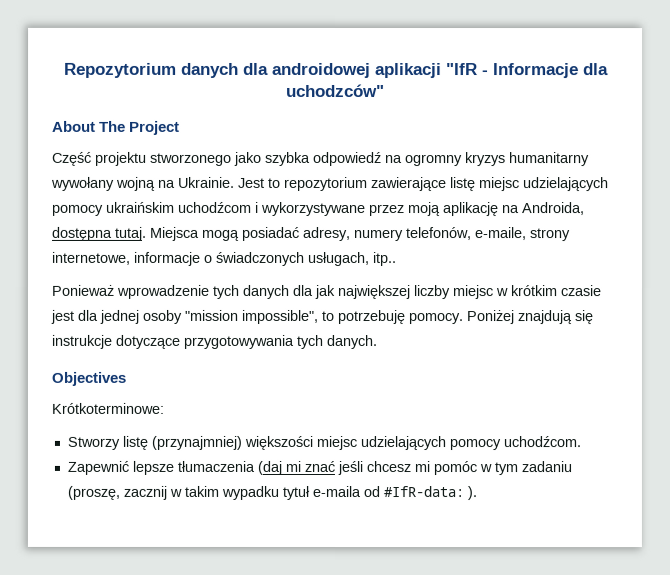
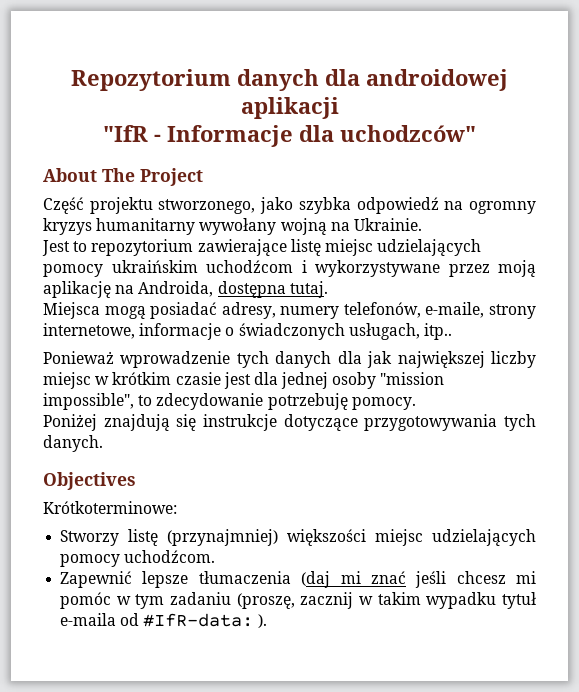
- Repozytorium danych dla androidowej aplikacji "IfR - Informacje dla uchodzców"
+ Repozytorium danych dla androidowej aplikacji
+ "IfR - Informacje dla uchodzców"
- Część projektu stworzonego jako szybka odpowiedź na ogromny kryzys humanitarny wywołany wojną na Ukrainie. Jest to repozytorium zawierające listę miejsc udzielających pomocy ukraińskim uchodźcom i wykorzystywane przez moją aplikację na Androida, dostępna tutaj. Miejsca mogą posiadać adresy, numery telefonów, e-maile, strony internetowe, informacje o świadczonych usługach, itp..
+ Część projektu stworzonego, jako szybka odpowiedź na ogromny kryzys humanitarny wywołany wojną na Ukrainie.
+ Jest to repozytorium zawierające listę miejsc udzielających pomocy ukraińskim uchodźcom i wykorzystywane przez moją aplikację na Androida, dostępna tutaj.
+ Miejsca mogą posiadać adresy, numery telefonów, e-maile, strony internetowe, informacje o świadczonych usługach, itp..
- Ponieważ wprowadzenie tych danych dla jak największej liczby miejsc w krótkim czasie jest dla jednej osoby "mission impossible", to potrzebuję pomocy. Poniżej znajdują się instrukcje dotyczące przygotowywania tych danych.
+ Ponieważ wprowadzenie tych danych dla jak największej liczby miejsc w krótkim czasie jest dla jednej osoby "mission impossible", to zdecydowanie potrzebuję pomocy.
+ Poniżej znajdują się instrukcje dotyczące przygotowywania tych danych.

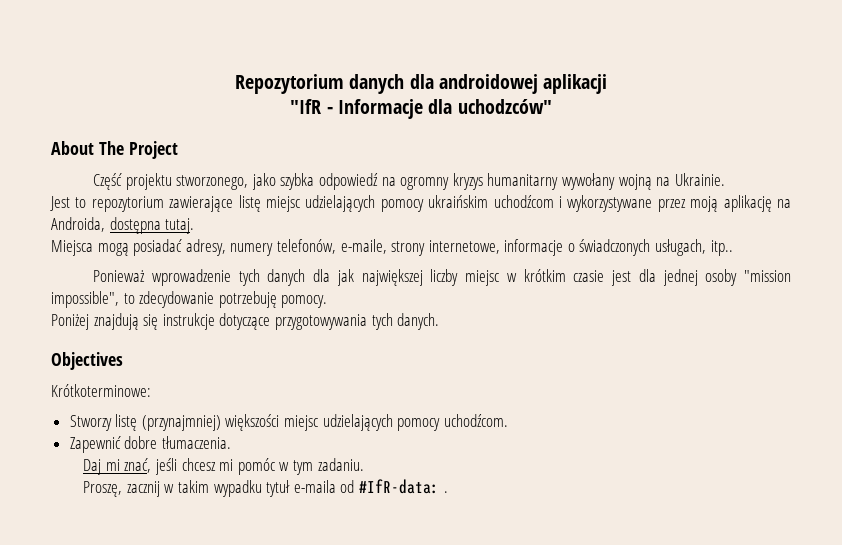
- Zapewnić lepsze tłumaczenia (daj mi znać jeśli chcesz mi pomóc w tym zadaniu (proszę, zacznij w takim wypadku tytuł e-maila od #IfR-data: ).
+ Zapewnić dobre tłumaczenia.
+ Daj mi znać, jeśli chcesz mi pomóc w tym zadaniu.
+ Proszę, zacznij w takim wypadku tytuł e-maila od #IfR-data: .

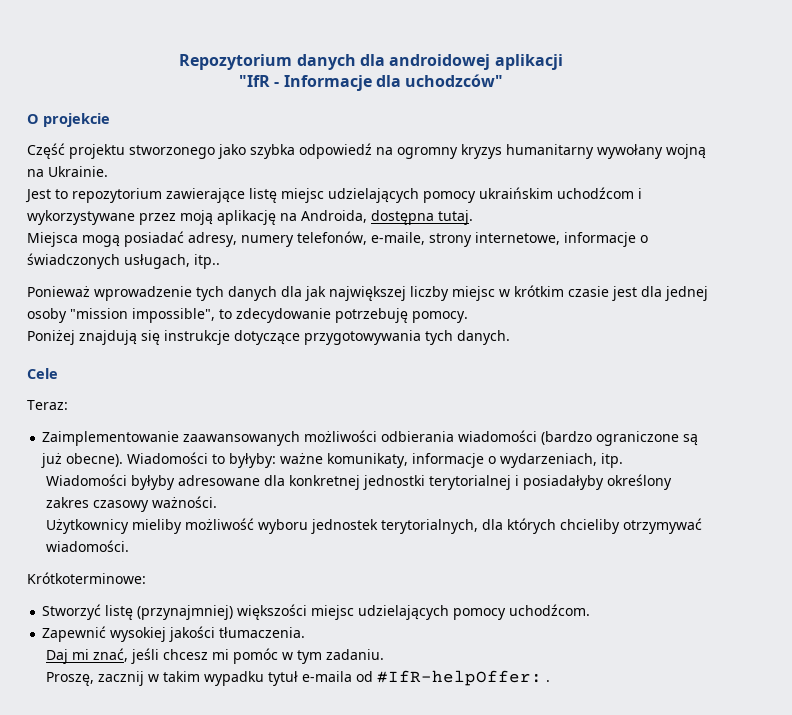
- About The Project
+ O projekcie
- Część projektu stworzonego, jako szybka odpowiedź na ogromny kryzys humanitarny wywołany wojną na Ukrainie.
+ Część projektu stworzonego jako szybka odpowiedź na ogromny kryzys humanitarny wywołany wojną na Ukrainie.
- Objectives
+ Cele
+ Teraz:
+ Zaimplementowanie zaawansowanych możliwości odbierania wiadomości (bardzo ograniczone są już obecne). Wiadomości to byłyby: ważne komunikaty, informacje o wydarzeniach, itp.
+ Wiadomości byłyby adresowane dla konkretnej jednostki terytorialnej i posiadałyby określony zakres czasowy ważności.
+ Użytkownicy mieliby możliwość wyboru jednostek terytorialnych, dla których chcieliby otrzymywać wiadomości.
- Stworzy listę (przynajmniej) większości miejsc udzielających pomocy uchodźcom.
+ Stworzyć listę (przynajmniej) większości miejsc udzielających pomocy uchodźcom.
- Zapewnić dobre tłumaczenia.
+ Zapewnić wysokiej jakości tłumaczenia.
- Proszę, zacznij w takim wypadku tytuł e-maila od #IfR-data: .
+ Proszę, zacznij w takim wypadku tytuł e-maila od #IfR-helpOffer: .

